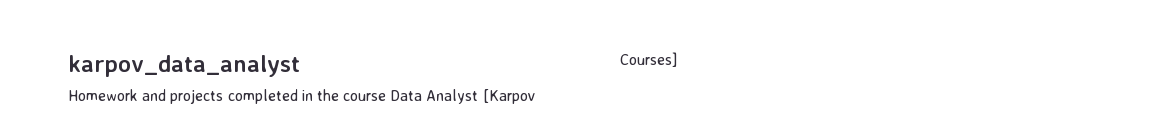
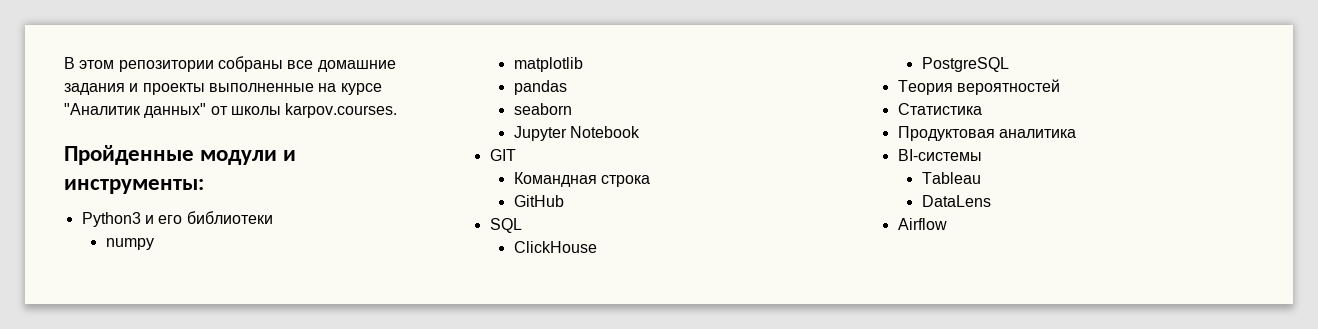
- karpov_data_analyst
- Homework and projects completed in the course Data Analyst [Karpov Courses]
+ В этом репозитории собраны все домашние задания и проекты выполненные на курсе "Аналитик данных" от школы karpov.courses.
+ Пройденные модули и инструменты:
+ Python3 и его библиотеки
+ numpy
+ matplotlib
+ pandas
+ seaborn
+ Jupyter Notebook
+ GIT
+ Командная строка
+ GitHub
+ SQL
+ ClickHouse
+ PostgreSQL
+ Теория вероятностей
+ Статистика
+ Продуктовая аналитика
+ BI-системы
+ Tableau
+ DataLens
+ Airflow

